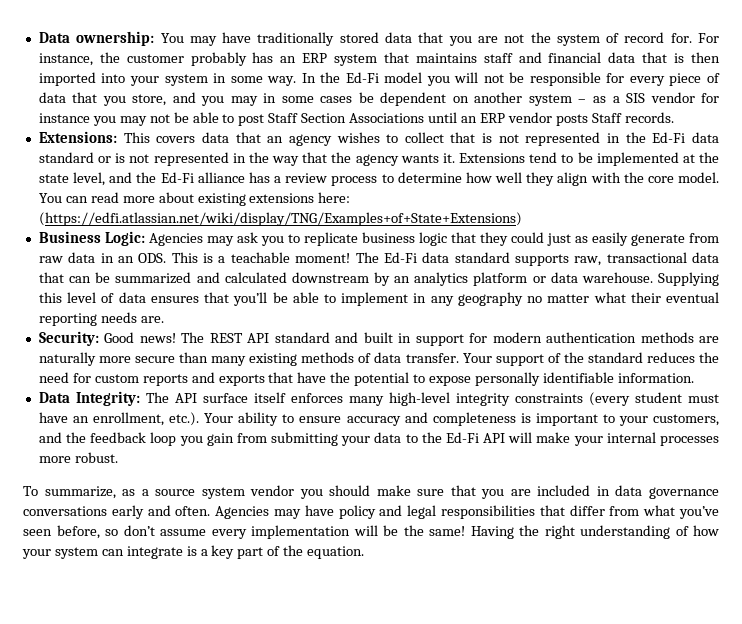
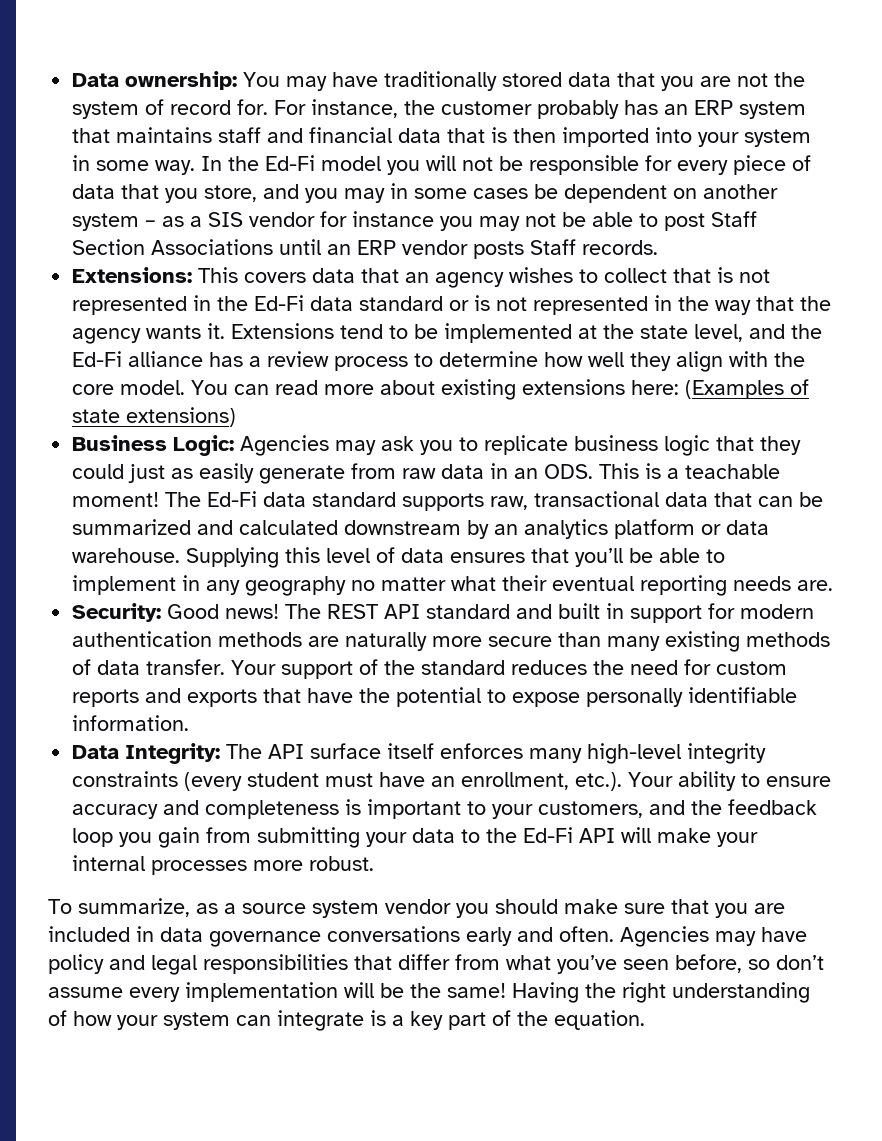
- You can read more about existing extensions here: (https://edfi.atlassian.net/wiki/display/TNG/Examples+of+State+Extensions)
+ You can read more about existing extensions here: (Examples of state extensions)

